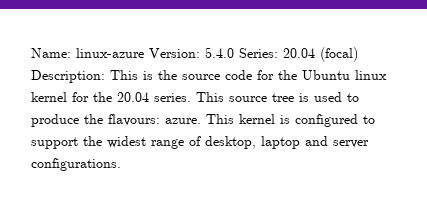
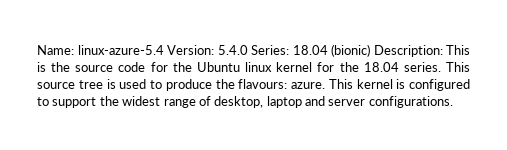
- Name: linux-azure Version: 5.4.0 Series: 20.04 (focal) Description: This is the source code for the Ubuntu linux kernel for the 20.04 series.
+ Name: linux-azure-5.4 Version: 5.4.0 Series: 18.04 (bionic) Description: This is the source code for the Ubuntu linux kernel for the 18.04 series.

